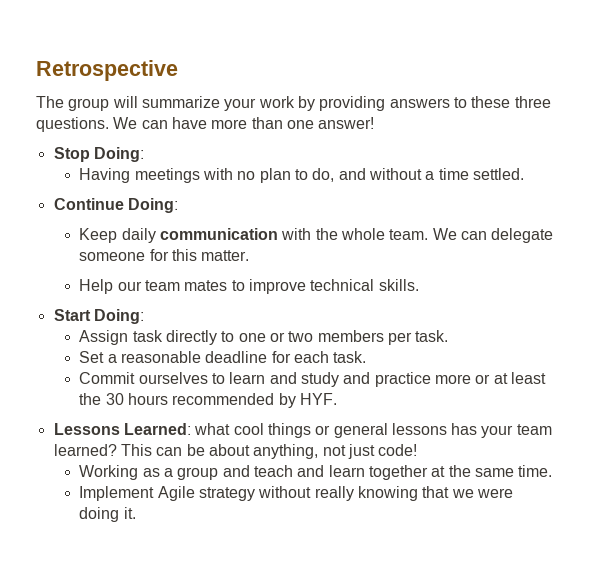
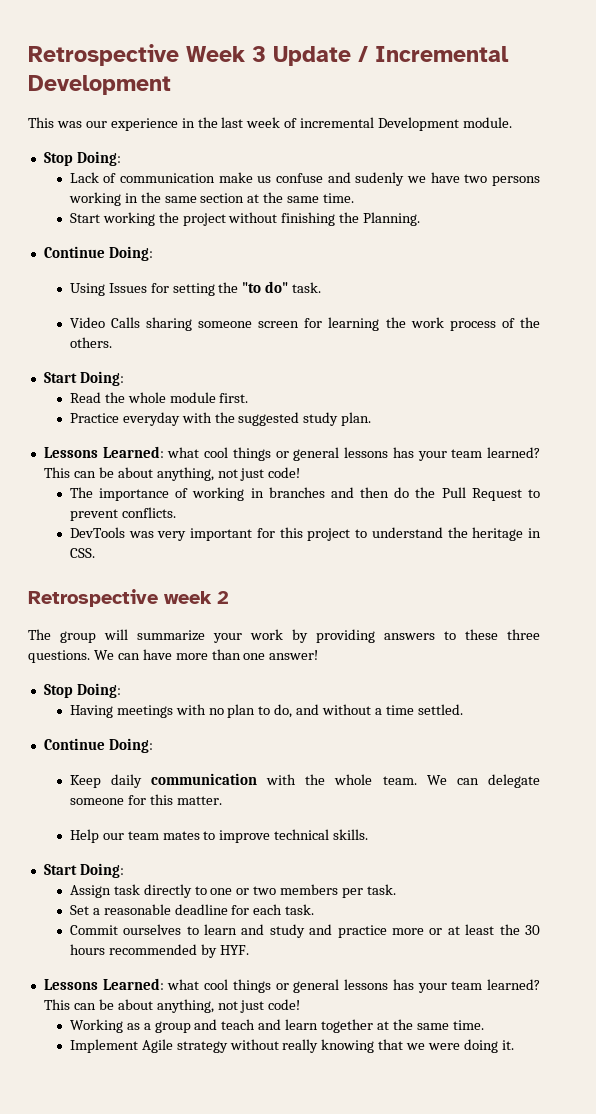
- Retrospective
+ Retrospective Week 3 Update / Incremental Development
+ This was our experience in the last week of incremental Development module.
+ Stop Doing:
+ Lack of communication make us confuse and sudenly we have two persons working in the same section at the same time.
+ Start working the project without finishing the Planning.
+ Continue Doing:
+ Using Issues for setting the "to do" task.
+ Video Calls sharing someone screen for learning the work process of the others.
+ Start Doing:
+ Read the whole module first.
+ Practice everyday with the suggested study plan.
+ Lessons Learned: what cool things or general lessons has your team learned? This can be about anything, not just code!
+ The importance of working in branches and then do the Pull Request to prevent conflicts.
+ DevTools was very important for this project to understand the heritage in CSS.
+ Retrospective week 2

